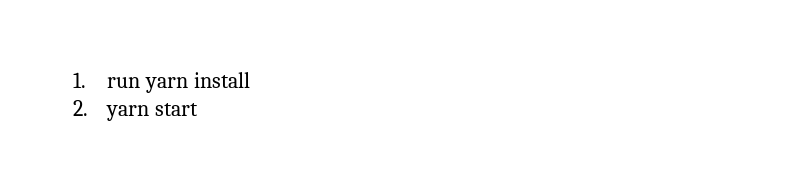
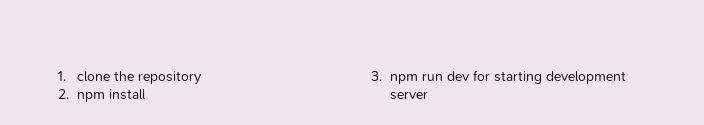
- 1. run yarn install
- 2. yarn start
+ 1. clone the repository
+ 2. npm install
+ 3. npm run dev for starting development server

